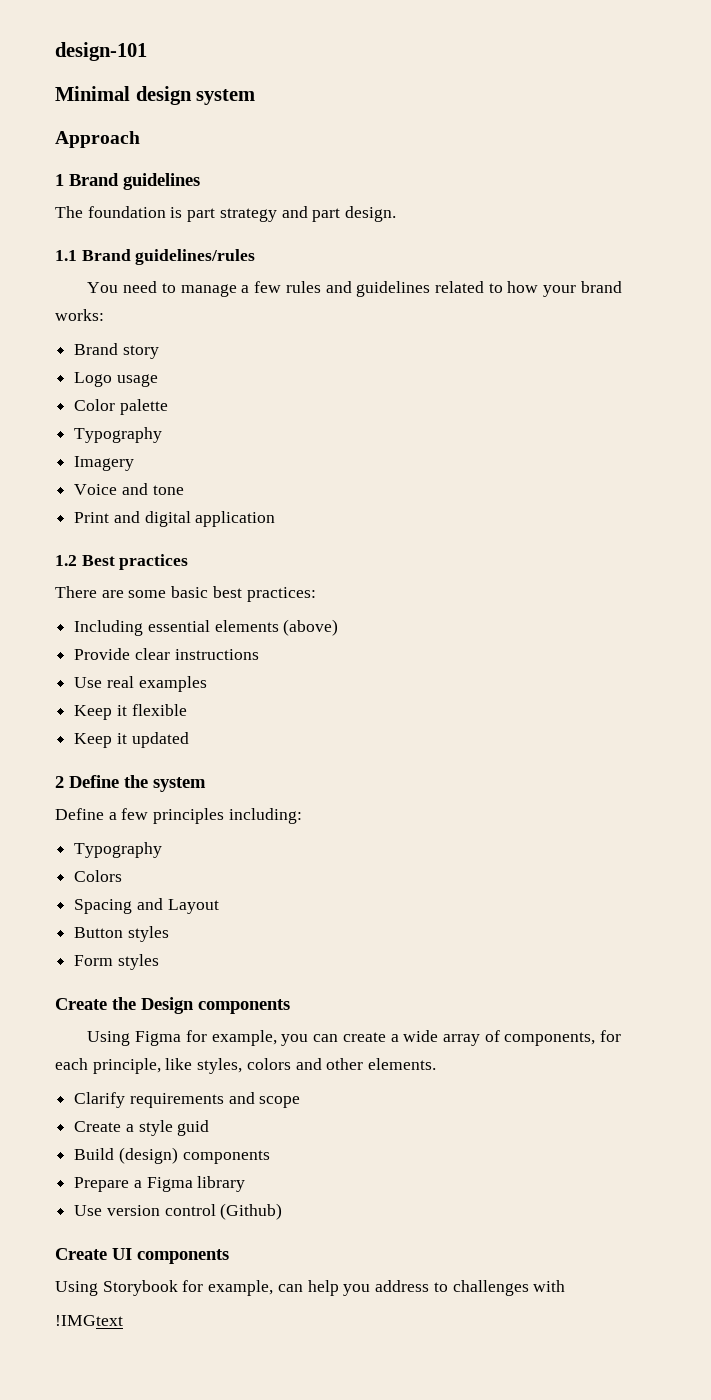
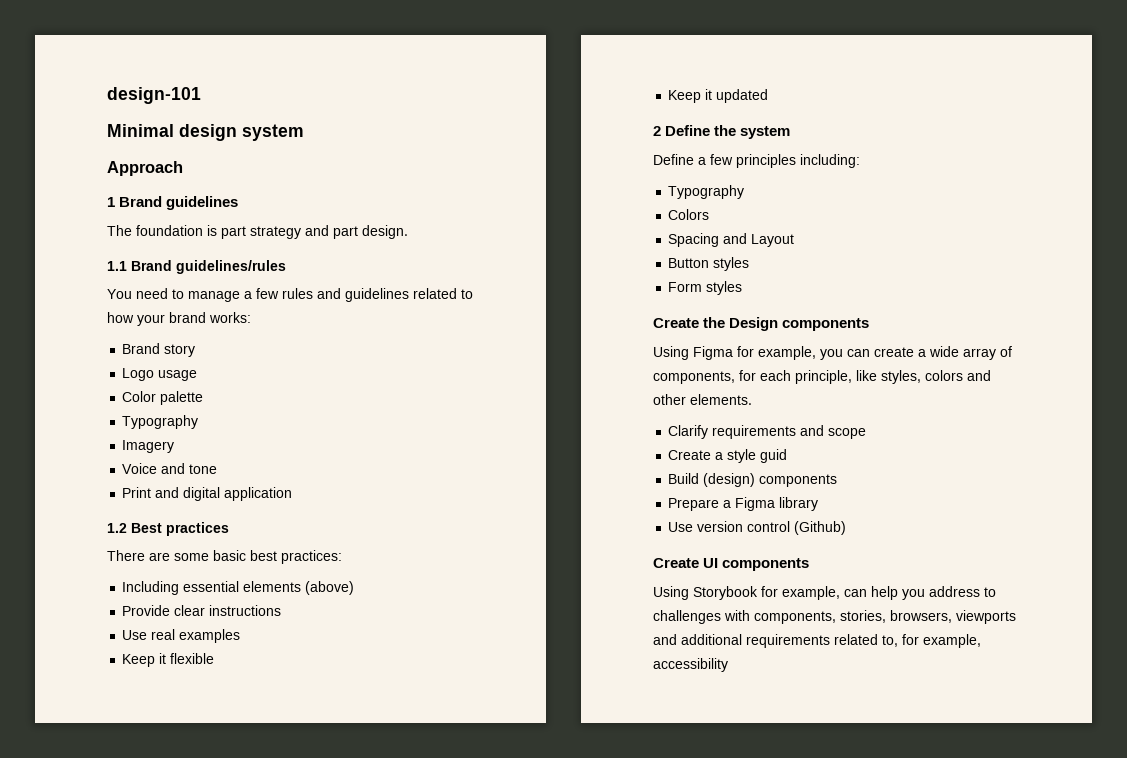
- Using Storybook for example, can help you address to challenges with
- !IMGtext
+ Using Storybook for example, can help you address to challenges with components, stories, browsers, viewports and additional requirements related to, for example, accessibility

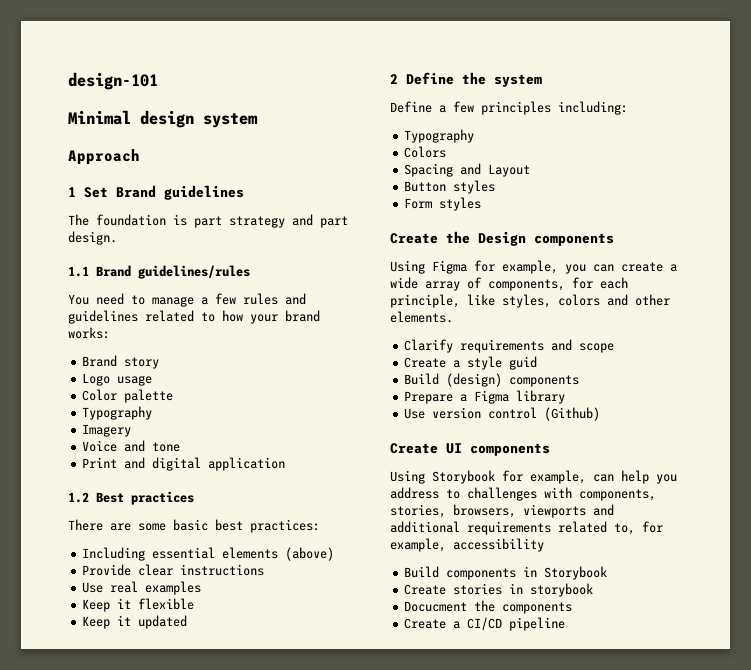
- 1 Brand guidelines
+ 1 Set Brand guidelines
+ Build components in Storybook
+ Create stories in storybook
+ Docucment the components
+ Create a CI/CD pipeline

